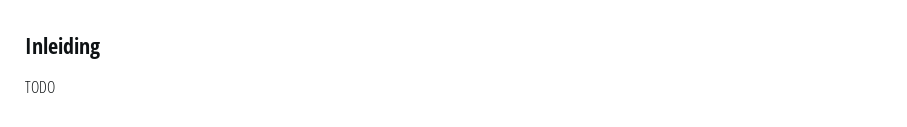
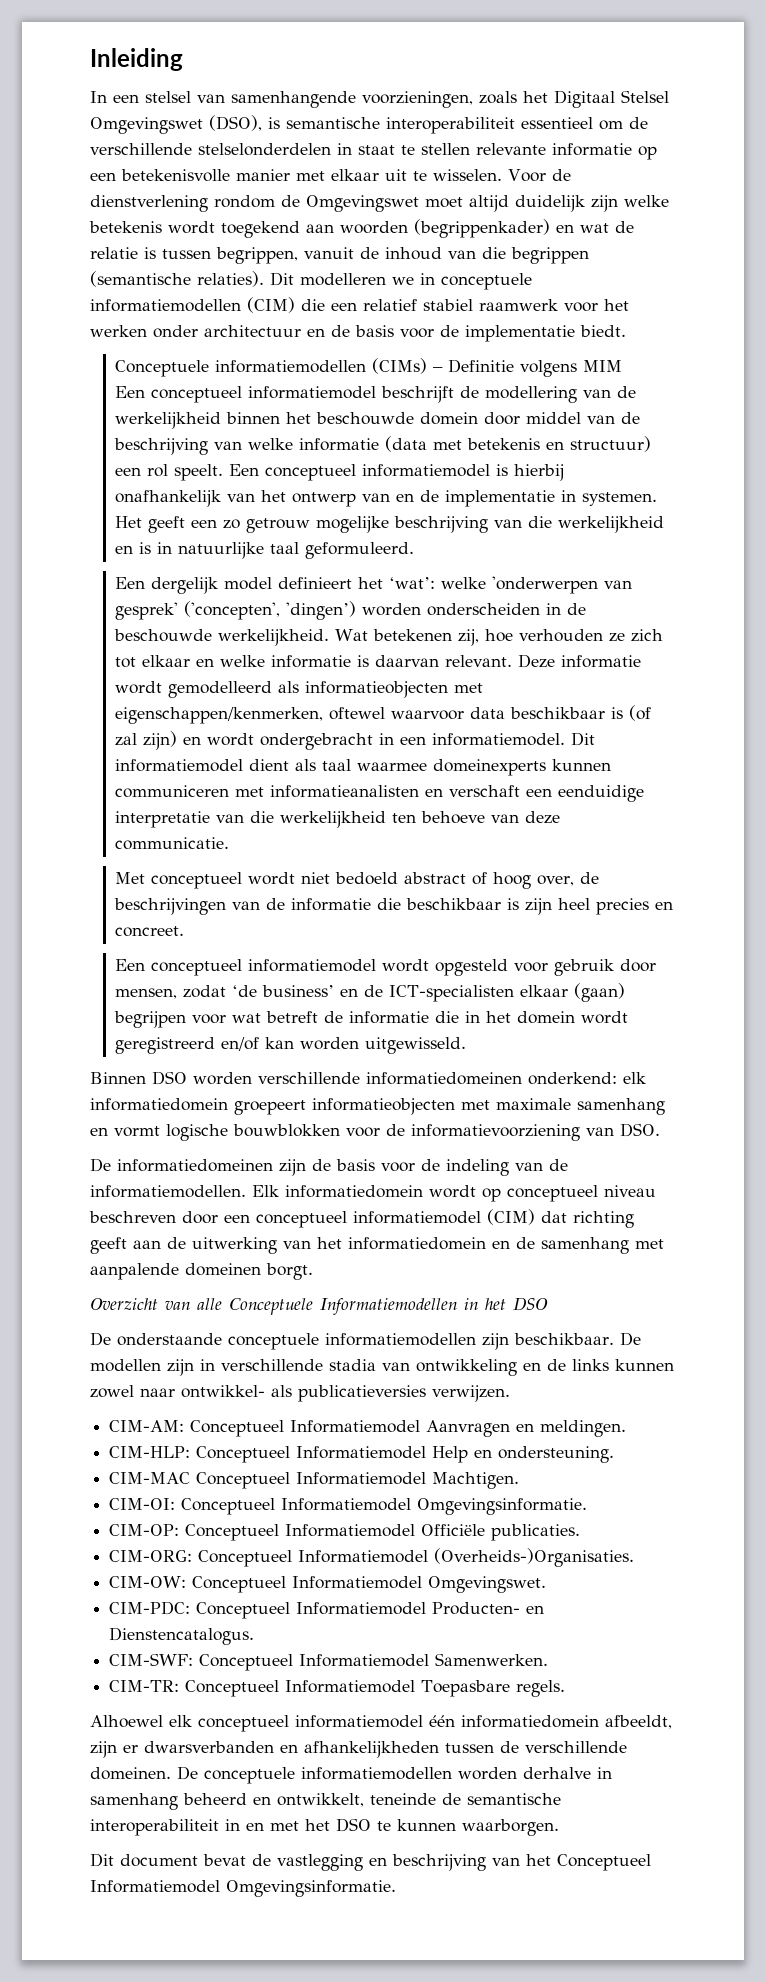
- TODO
+ In een stelsel van samenhangende voorzieningen, zoals het Digitaal Stelsel Omgevingswet (DSO), is semantische interoperabiliteit essentieel om de verschillende stelselonderdelen in staat te stellen relevante informatie op een betekenisvolle manier met elkaar uit te wisselen. Voor de dienstverlening rondom de Omgevingswet moet altijd duidelijk zijn welke betekenis wordt toegekend aan woorden (begrippenkader) en wat de relatie is tussen begrippen, vanuit de inhoud van die begrippen (semantische relaties). Dit modelleren we in conceptuele informatiemodellen (CIM) die een relatief stabiel raamwerk voor het werken onder architectuur en de basis voor de implementatie biedt.
+ Conceptuele informatiemodellen (CIMs) – Definitie volgens MIM
+ Een conceptueel informatiemodel beschrijft de modellering van de werkelijkheid binnen het beschouwde domein door middel van de beschrijving van welke informatie (data met betekenis en structuur) een rol speelt. Een conceptueel informatiemodel is hierbij onafhankelijk van het ontwerp van en de implementatie in systemen. Het geeft een zo getrouw mogelijke beschrijving van die werkelijkheid en is in natuurlijke taal geformuleerd.
+ Een dergelijk model definieert het ‘wat’: welke 'onderwerpen van gesprek' ('concepten', 'dingen’) worden onderscheiden in de beschouwde werkelijkheid. Wat betekenen zij, hoe verhouden ze zich tot elkaar en welke informatie is daarvan relevant. Deze informatie wordt gemodelleerd als informatieobjecten met eigenschappen/kenmerken, oftewel waarvoor data beschikbaar is (of zal zijn) en wordt ondergebracht in een informatiemodel. Dit informatiemodel dient als taal waarmee domeinexperts kunnen communiceren met informatieanalisten en verschaft een eenduidige interpretatie van die werkelijkheid ten behoeve van deze communicatie.
+ Met conceptueel wordt niet bedoeld abstract of hoog over, de beschrijvingen van de informatie die beschikbaar is zijn heel precies en concreet.
+ Een conceptueel informatiemodel wordt opgesteld voor gebruik door mensen, zodat ‘de business’ en de ICT-specialisten elkaar (gaan) begrijpen voor wat betreft de informatie die in het domein wordt geregistreerd en/of kan worden uitgewisseld.
+ Binnen DSO worden verschillende informatiedomeinen onderkend: elk informatiedomein groepeert informatieobjecten met maximale samenhang en vormt logische bouwblokken voor de informatievoorziening van DSO.
+ De informatiedomeinen zijn de basis voor de indeling van de informatiemodellen. Elk informatiedomein wordt op conceptueel niveau beschreven door een conceptueel informatiemodel (CIM) dat richting geeft aan de uitwerking van het informatiedomein en de samenhang met aanpalende domeinen borgt.
+ Overzicht van alle Conceptuele Informatiemodellen in het DSO
+ De onderstaande conceptuele informatiemodellen zijn beschikbaar. De modellen zijn in verschillende stadia van ontwikkeling en de links kunnen zowel naar ontwikkel- als publicatieversies verwijzen.
+ CIM-AM: Conceptueel Informatiemodel Aanvragen en meldingen.
+ CIM-HLP: Conceptueel Informatiemodel Help en ondersteuning.
+ CIM-MAC Conceptueel Informatiemodel Machtigen.
+ CIM-OI: Conceptueel Informatiemodel Omgevingsinformatie.
+ CIM-OP: Conceptueel Informatiemodel Officiële publicaties.
+ CIM-ORG: Conceptueel Informatiemodel (Overheids-)Organisaties.
+ CIM-OW: Conceptueel Informatiemodel Omgevingswet.
+ CIM-PDC: Conceptueel Informatiemodel Producten- en Dienstencatalogus.
+ CIM-SWF: Conceptueel Informatiemodel Samenwerken.
+ CIM-TR: Conceptueel Informatiemodel Toepasbare regels.
+ Alhoewel elk conceptueel informatiemodel één informatiedomein afbeeldt, zijn er dwarsverbanden en afhankelijkheden tussen de verschillende domeinen. De conceptuele informatiemodellen worden derhalve in samenhang beheerd en ontwikkelt, teneinde de semantische interoperabiliteit in en met het DSO te kunnen waarborgen.
+ Dit document bevat de vastlegging en beschrijving van het Conceptueel Informatiemodel Omgevingsinformatie.

